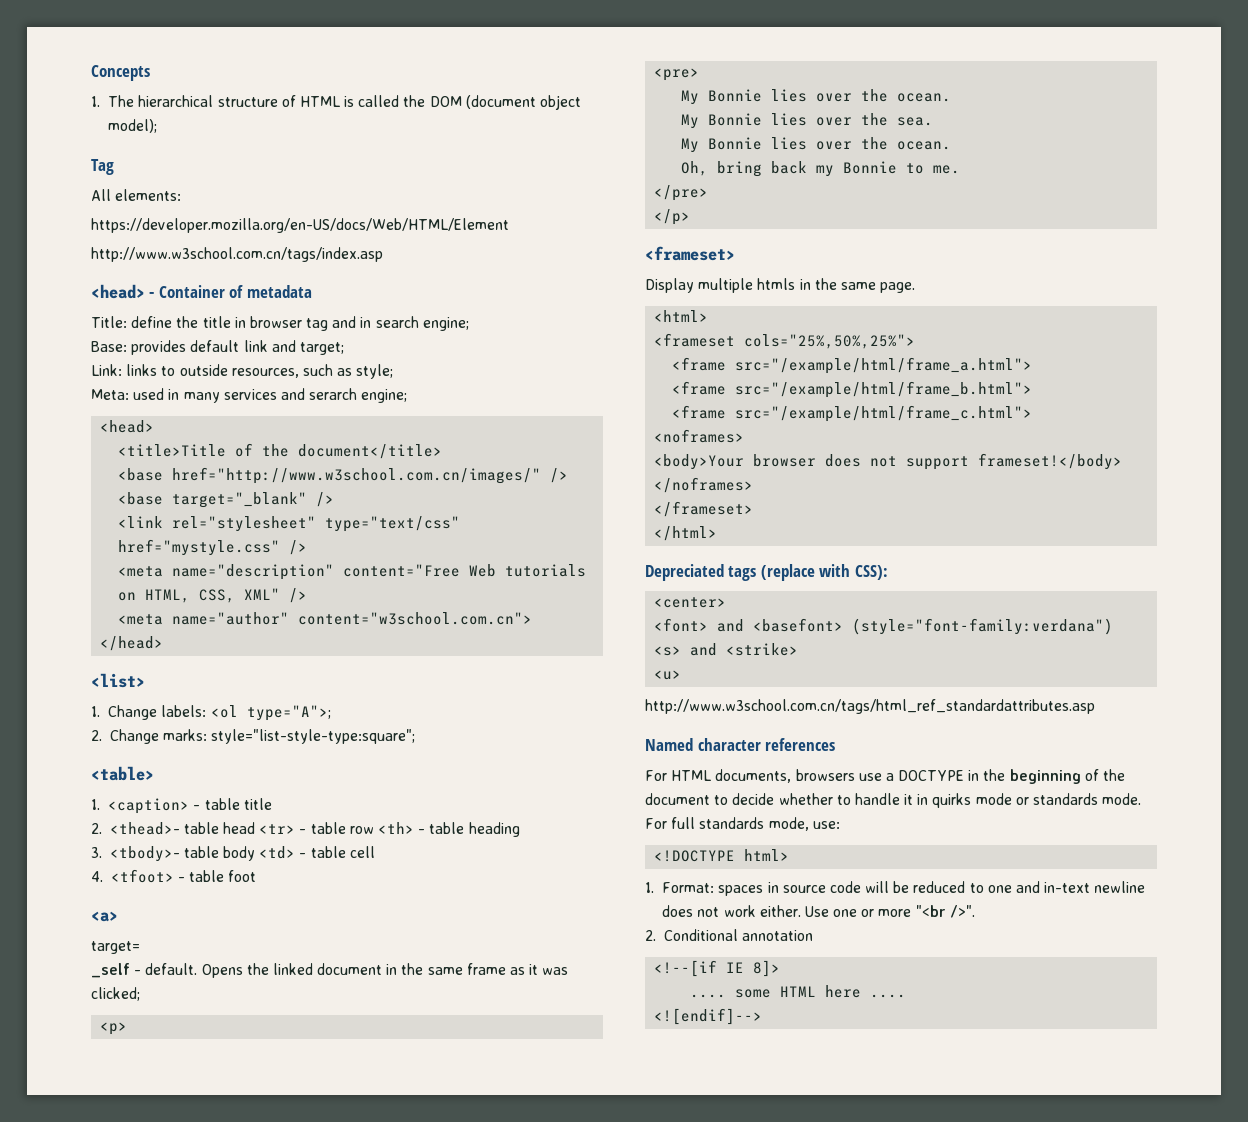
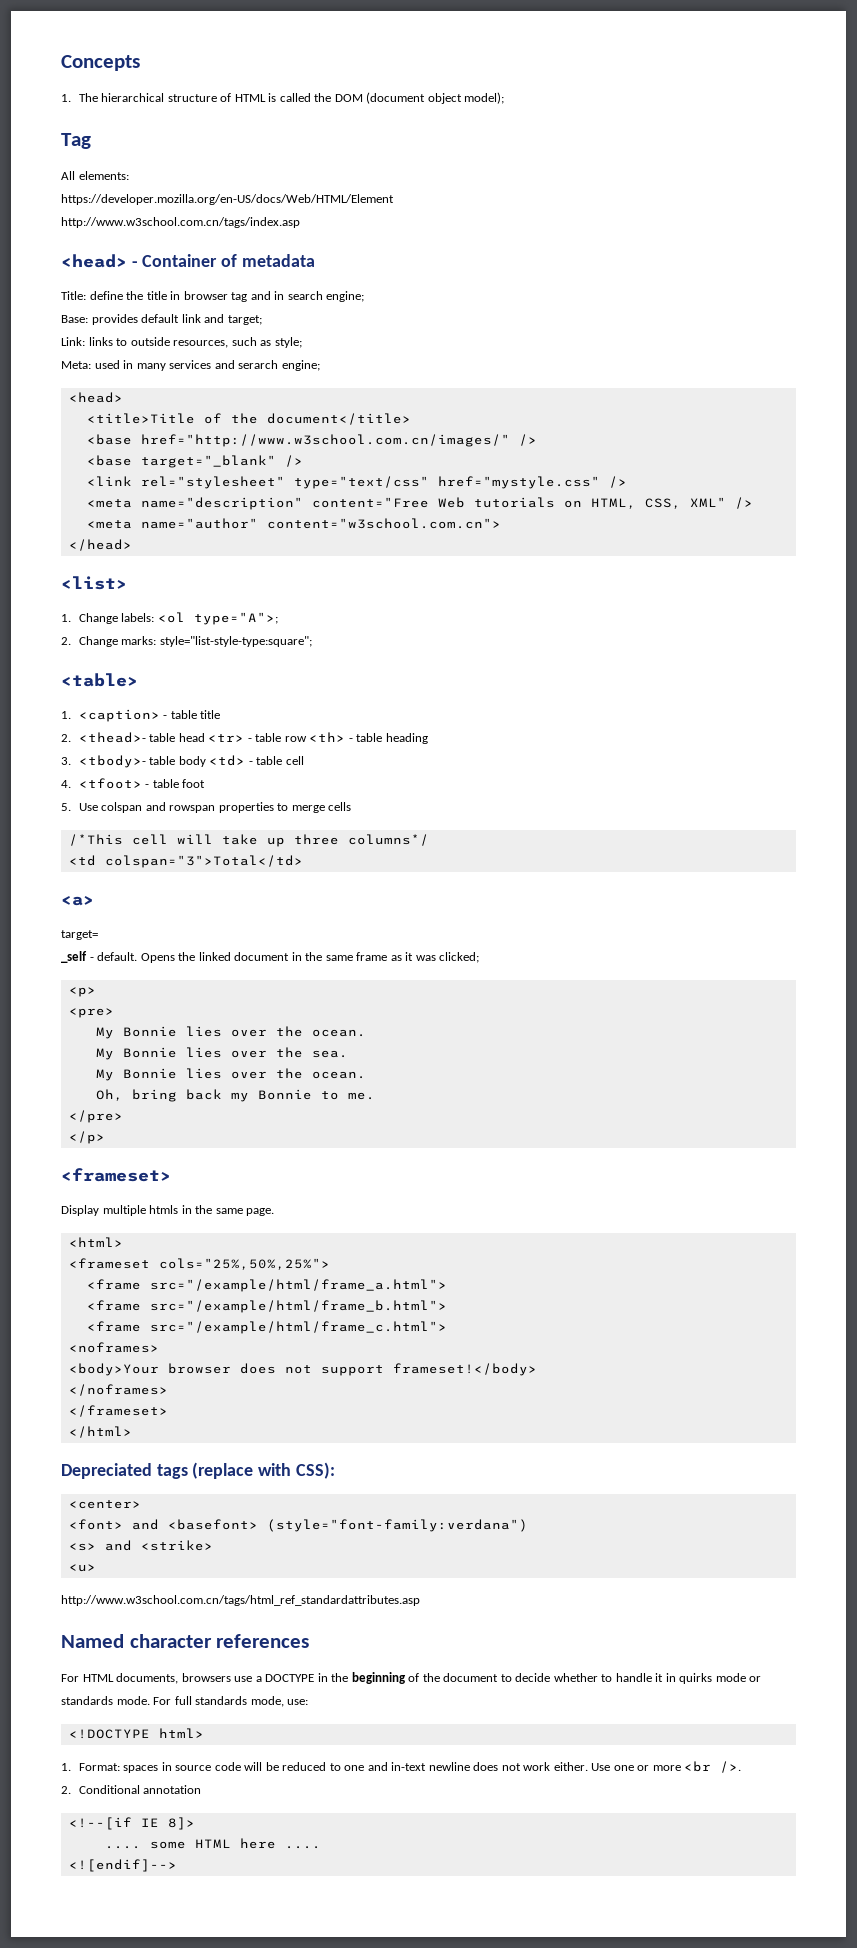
+ 5. Use colspan and rowspan properties to merge cells
+ /*This cell will take up three columns*/
+ <td colspan="3">Total</td>
- Use one or more "<br />".
+ Use one or more <br />.

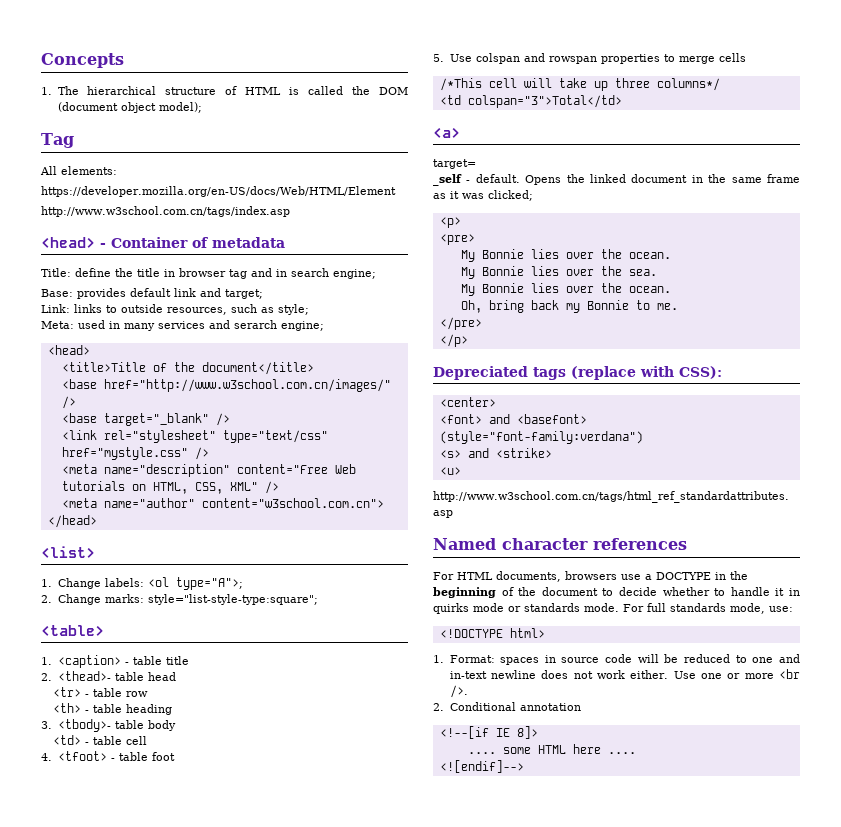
- 2. <thead>- table head <tr> - table row <th> - table heading
+ 2. <thead>- table head
+ <tr> - table row
+ <th> - table heading
- 3. <tbody>- table body <td> - table cell
+ 3. <tbody>- table body
+ <td> - table cell
- <frameset>
- Display multiple htmls in the same page.
- <html>
- <frameset cols="25%,50%,25%">
- <frame src="/example/html/frame_a.html">
- <frame src="/example/html/frame_b.html">
- <frame src="/example/html/frame_c.html">
- <noframes>
- <body>Your browser does not support frameset!</body>
- </noframes>
- </frameset>
- </html>

